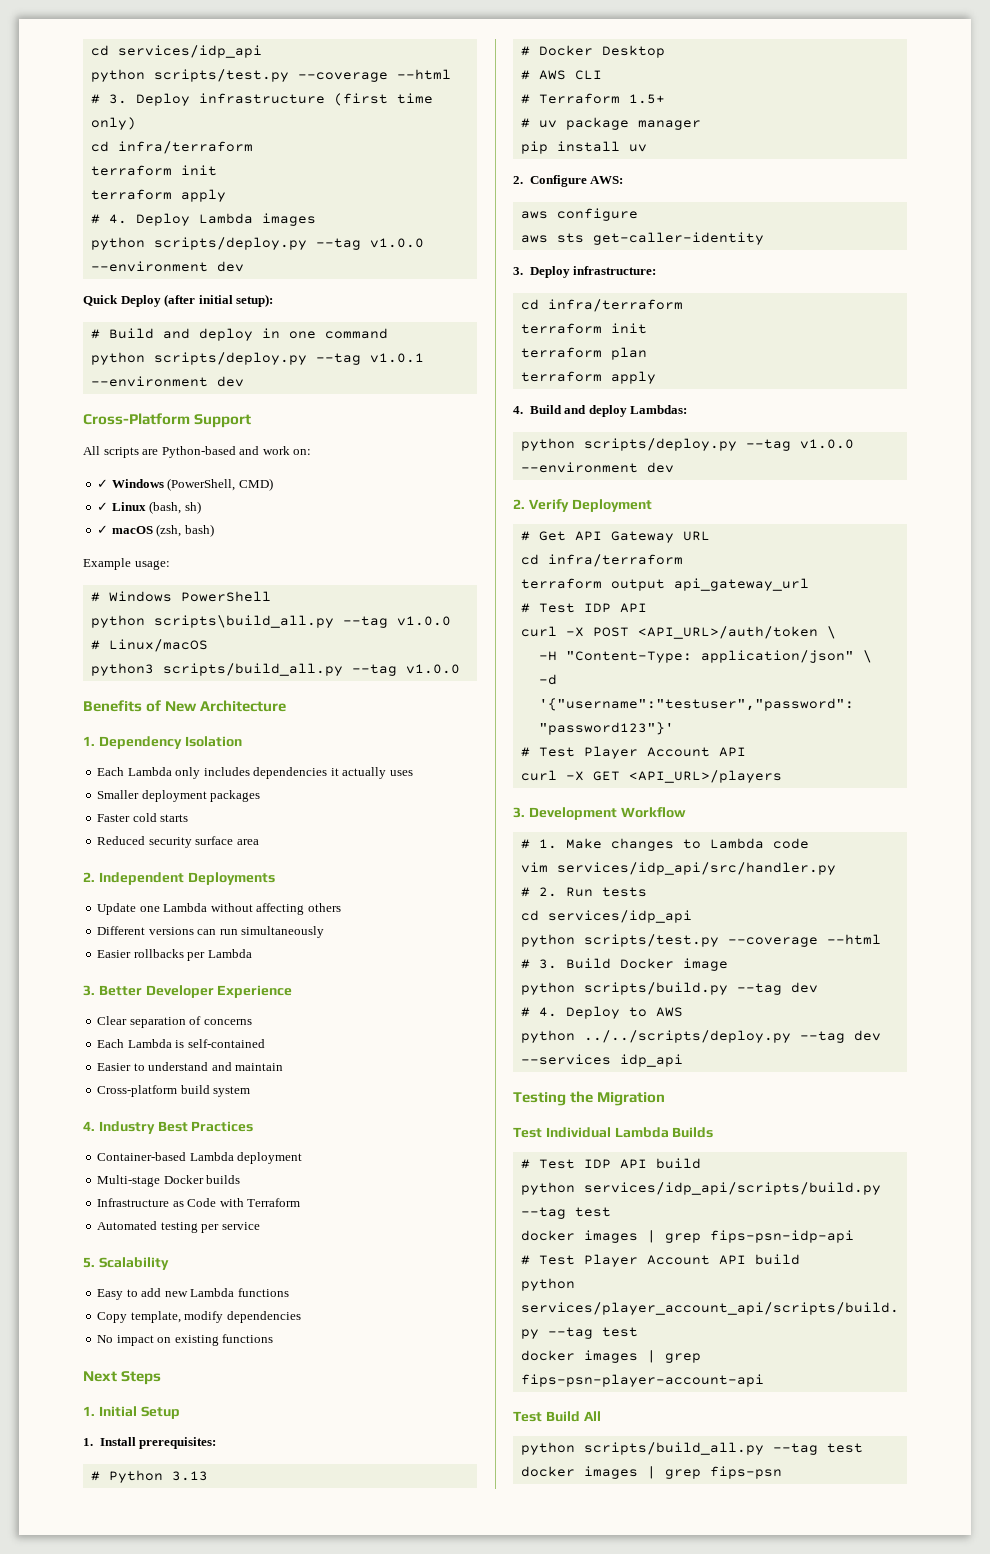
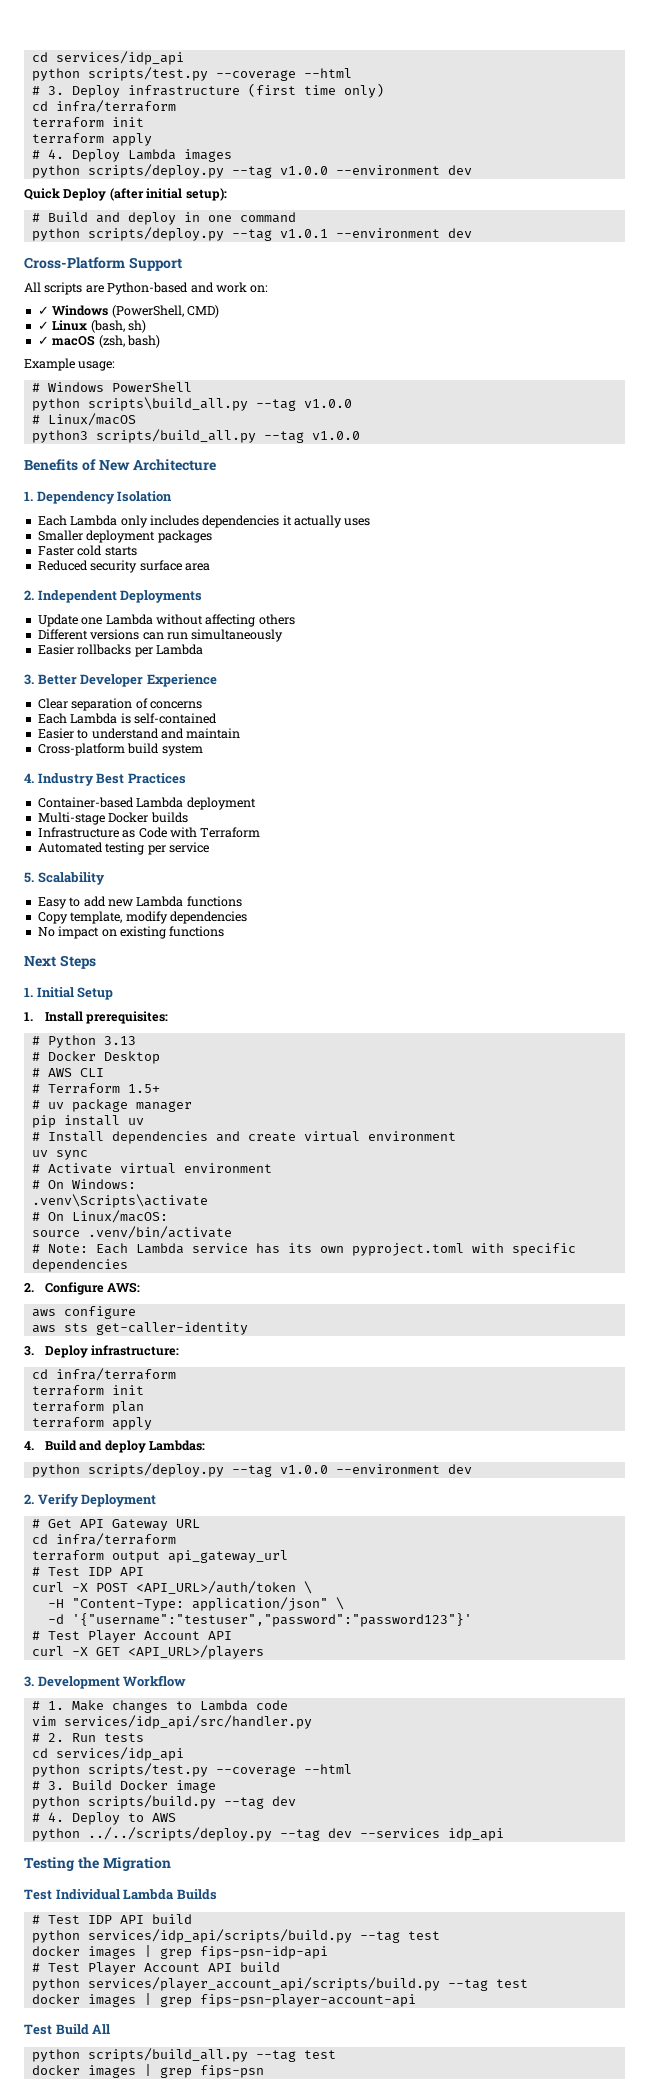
+ # Install dependencies and create virtual environment
+ uv sync
+ # Activate virtual environment
+ # On Windows:
+ .venv\Scripts\activate
+ # On Linux/macOS:
+ source .venv/bin/activate
+ # Note: Each Lambda service has its own pyproject.toml with specific dependencies

